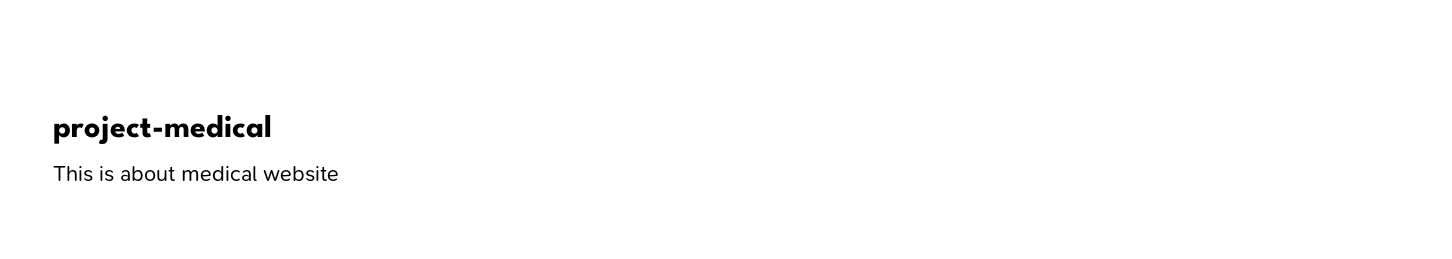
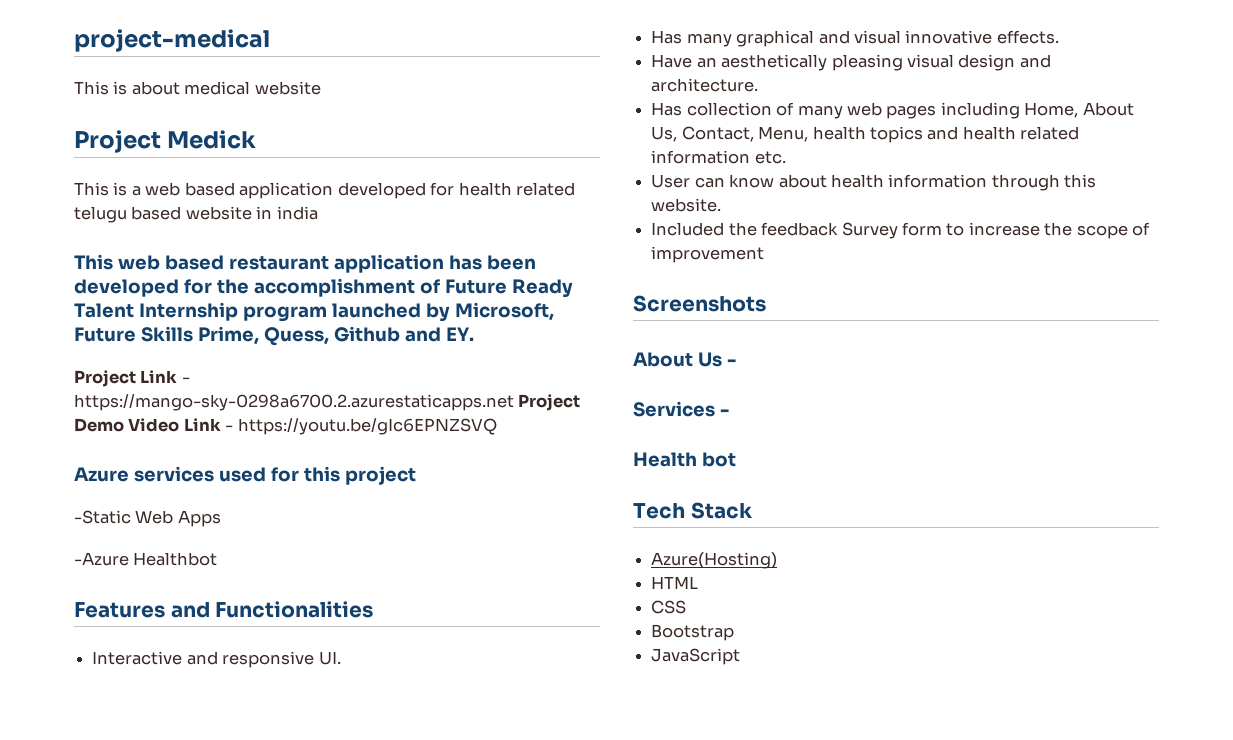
+ Project Medick
+ This is a web based application developed for health related telugu based website in india
+ This web based restaurant application has been developed for the accomplishment of Future Ready Talent Internship program launched by Microsoft, Future Skills Prime, Quess, Github and EY.
+ Project Link - https://mango-sky-0298a6700.2.azurestaticapps.net Project Demo Video Link - https://youtu.be/gIc6EPNZSVQ
+ Azure services used for this project
+ -Static Web Apps
+ -Azure Healthbot
+ Features and Functionalities
+ Interactive and responsive UI.
+ Has many graphical and visual innovative effects.
+ Have an aesthetically pleasing visual design and architecture.
+ Has collection of many web pages including Home, About Us, Contact, Menu, health topics and health related information etc.
+ User can know about health information through this website.
+ Included the feedback Survey form to increase the scope of improvement
+ Screenshots
+ About Us -
+ Services -
+ Health bot
+ Tech Stack
+ Azure(Hosting)
+ HTML
+ CSS
+ Bootstrap
+ JavaScript

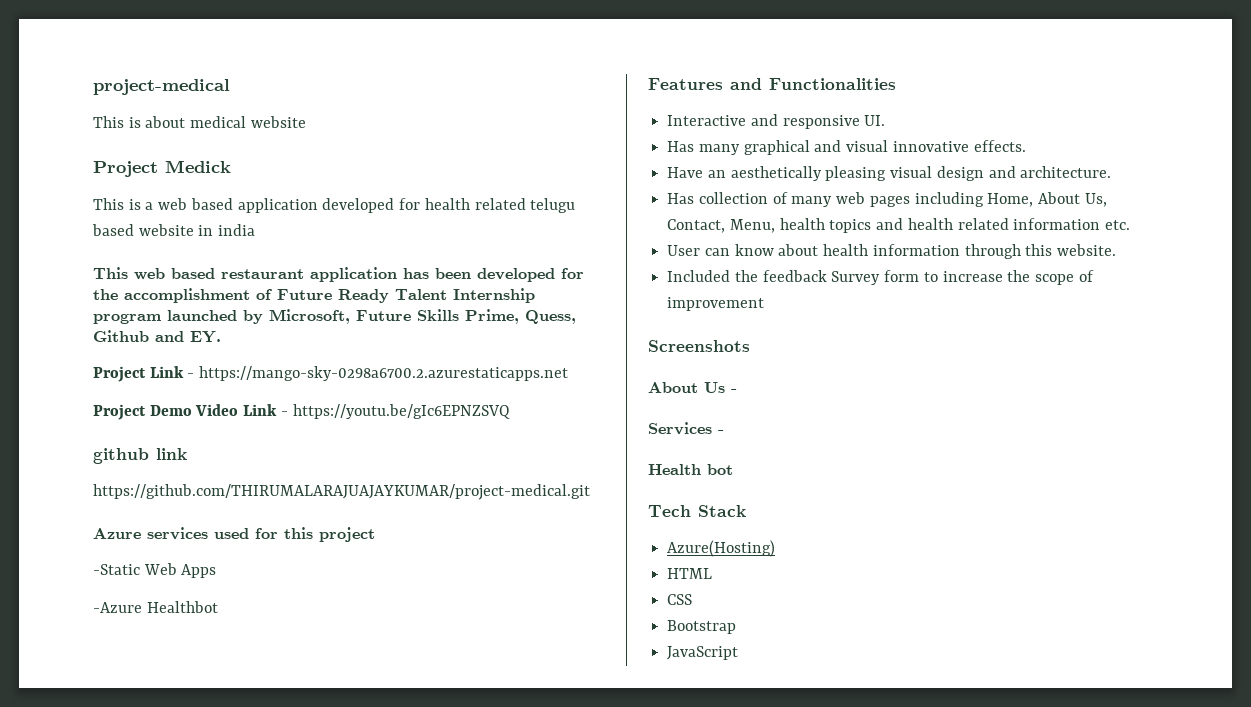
- Project Link - https://mango-sky-0298a6700.2.azurestaticapps.net Project Demo Video Link - https://youtu.be/gIc6EPNZSVQ
+ Project Link - https://mango-sky-0298a6700.2.azurestaticapps.net
+ Project Demo Video Link - https://youtu.be/gIc6EPNZSVQ
+ github link
+ https://github.com/THIRUMALARAJUAJAYKUMAR/project-medical.git

